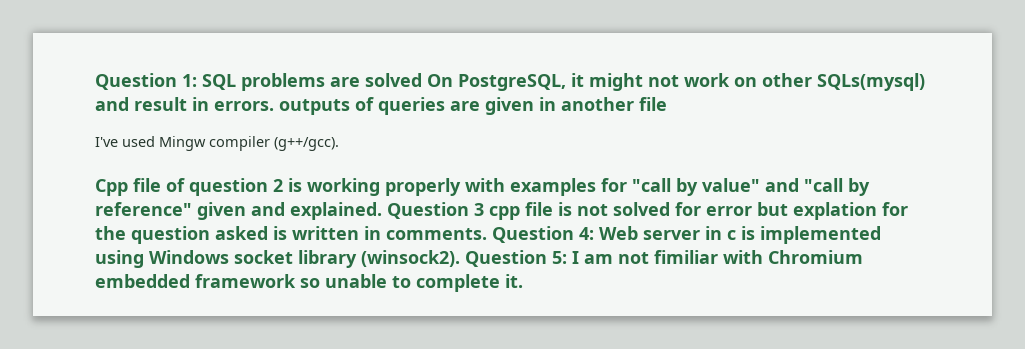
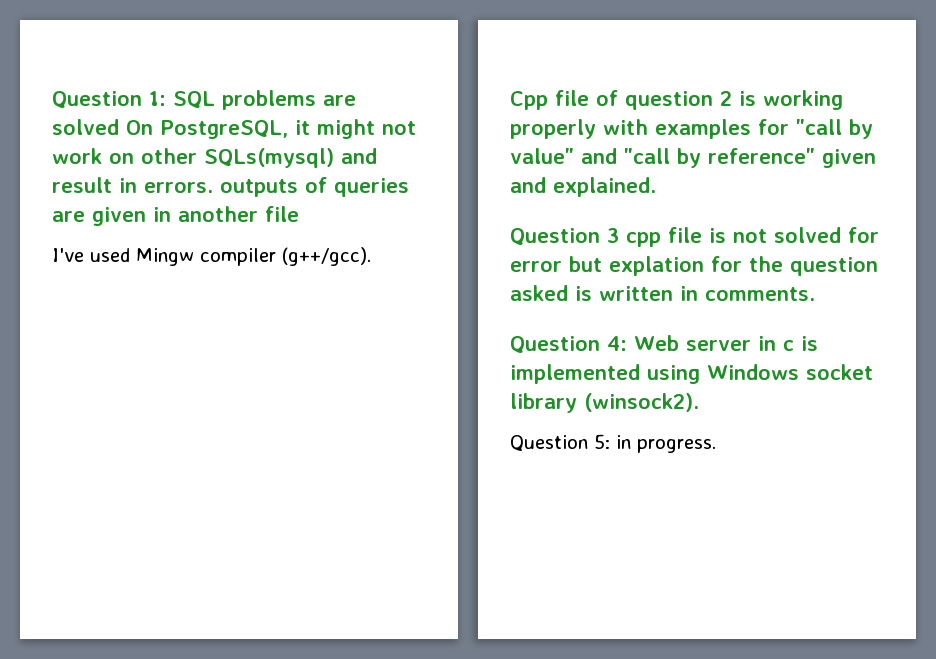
- Cpp file of question 2 is working properly with examples for "call by value" and "call by reference" given and explained. Question 3 cpp file is not solved for error but explation for the question asked is written in comments. Question 4: Web server in c is implemented using Windows socket library (winsock2). Question 5: I am not fimiliar with Chromium embedded framework so unable to complete it.
+ Cpp file of question 2 is working properly with examples for "call by value" and "call by reference" given and explained.
+ Question 3 cpp file is not solved for error but explation for the question asked is written in comments.
+ Question 4: Web server in c is implemented using Windows socket library (winsock2).
+ Question 5: in progress.

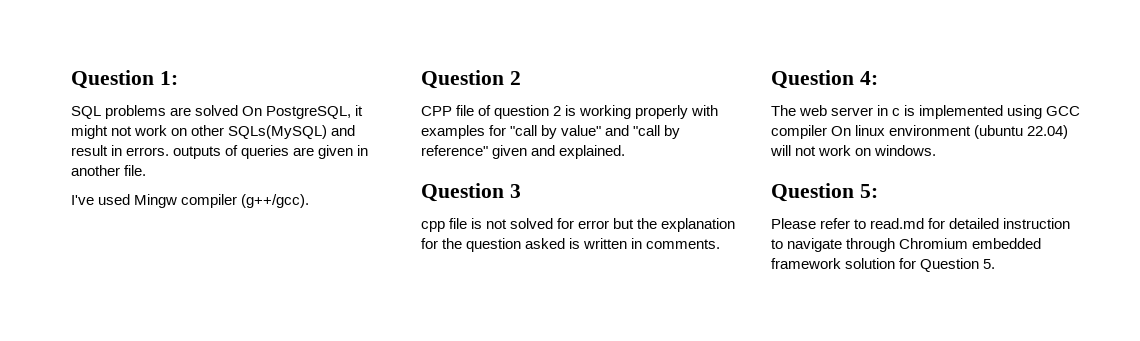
- Question 1: SQL problems are solved On PostgreSQL, it might not work on other SQLs(mysql) and result in errors. outputs of queries are given in another file
+ Question 1:
+ SQL problems are solved On PostgreSQL, it might not work on other SQLs(MySQL) and result in errors. outputs of queries are given in another file.
- Cpp file of question 2 is working properly with examples for "call by value" and "call by reference" given and explained.
+ Question 2
+ CPP file of question 2 is working properly with examples for "call by value" and "call by reference" given and explained.
- Question 3 cpp file is not solved for error but explation for the question asked is written in comments.
+ Question 3
+ cpp file is not solved for error but the explanation for the question asked is written in comments.
- Question 4: Web server in c is implemented using Windows socket library (winsock2).
- Question 5: in progress.
+ Question 4:
+ The web server in c is implemented using GCC compiler On linux environment (ubuntu 22.04) will not work on windows.
+ Question 5:
+ Please refer to read.md for detailed instruction to navigate through Chromium embedded framework solution for Question 5.

